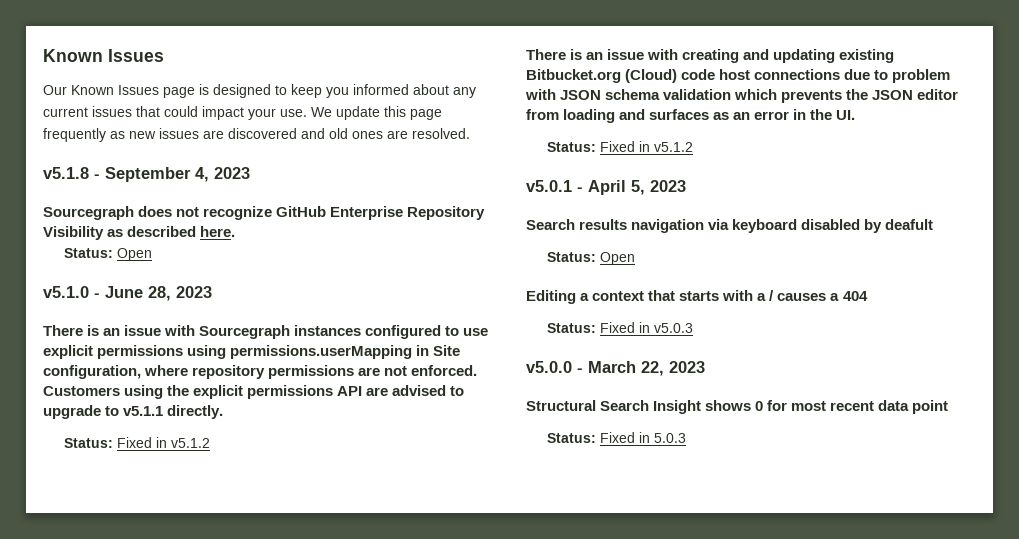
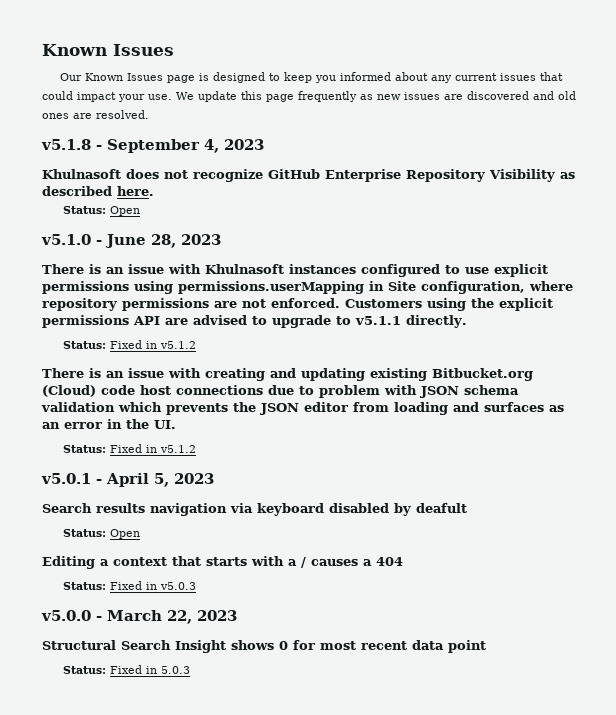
- Sourcegraph does not recognize GitHub Enterprise Repository Visibility as described here.
+ Khulnasoft does not recognize GitHub Enterprise Repository Visibility as described here.
- There is an issue with Sourcegraph instances configured to use explicit permissions using permissions.userMapping in Site configuration, where repository permissions are not enforced.
+ There is an issue with Khulnasoft instances configured to use explicit permissions using permissions.userMapping in Site configuration, where repository permissions are not enforced.

